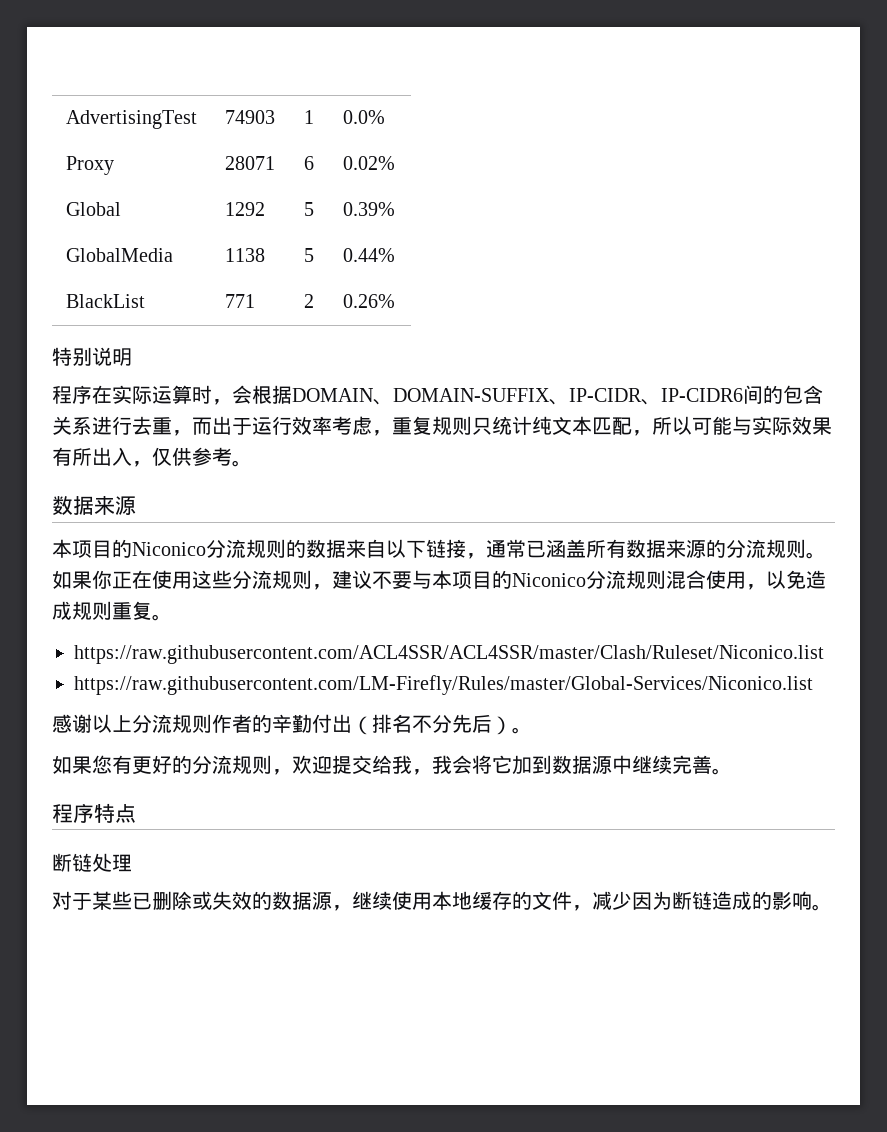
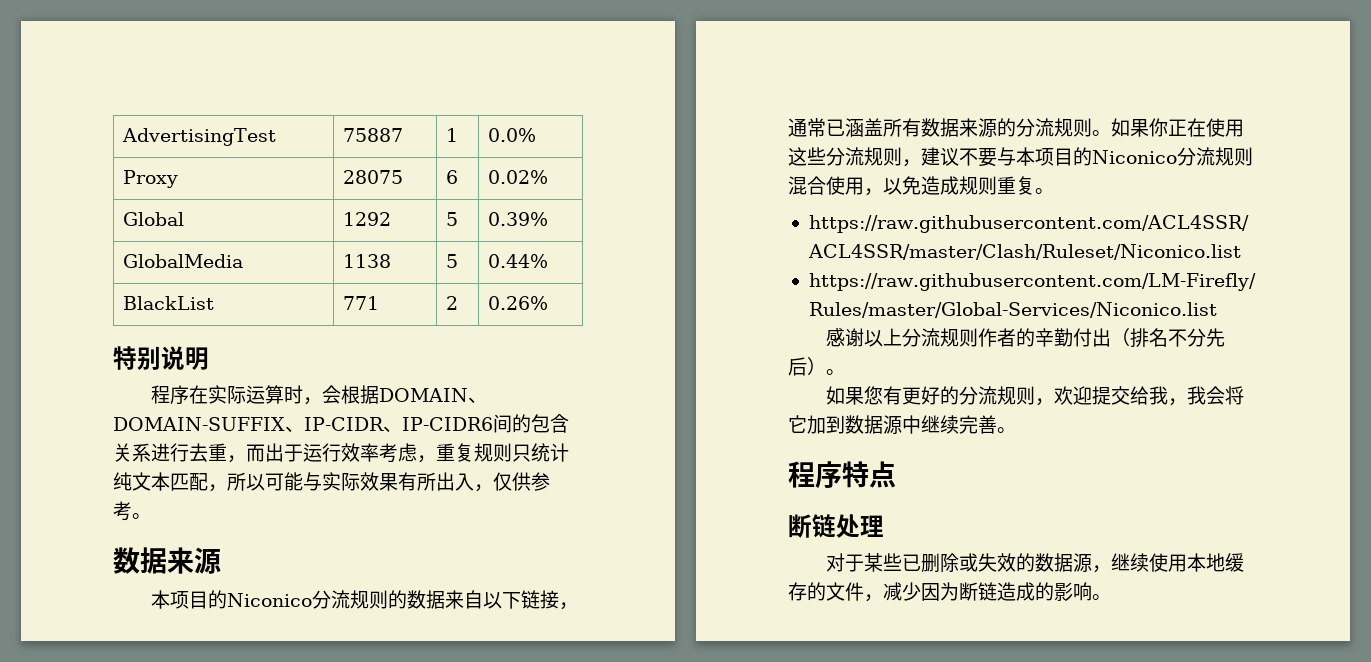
- AdvertisingTest | 74903 | 1 | 0.0%
+ AdvertisingTest | 75887 | 1 | 0.0%
- Proxy | 28071 | 6 | 0.02%
+ Proxy | 28075 | 6 | 0.02%

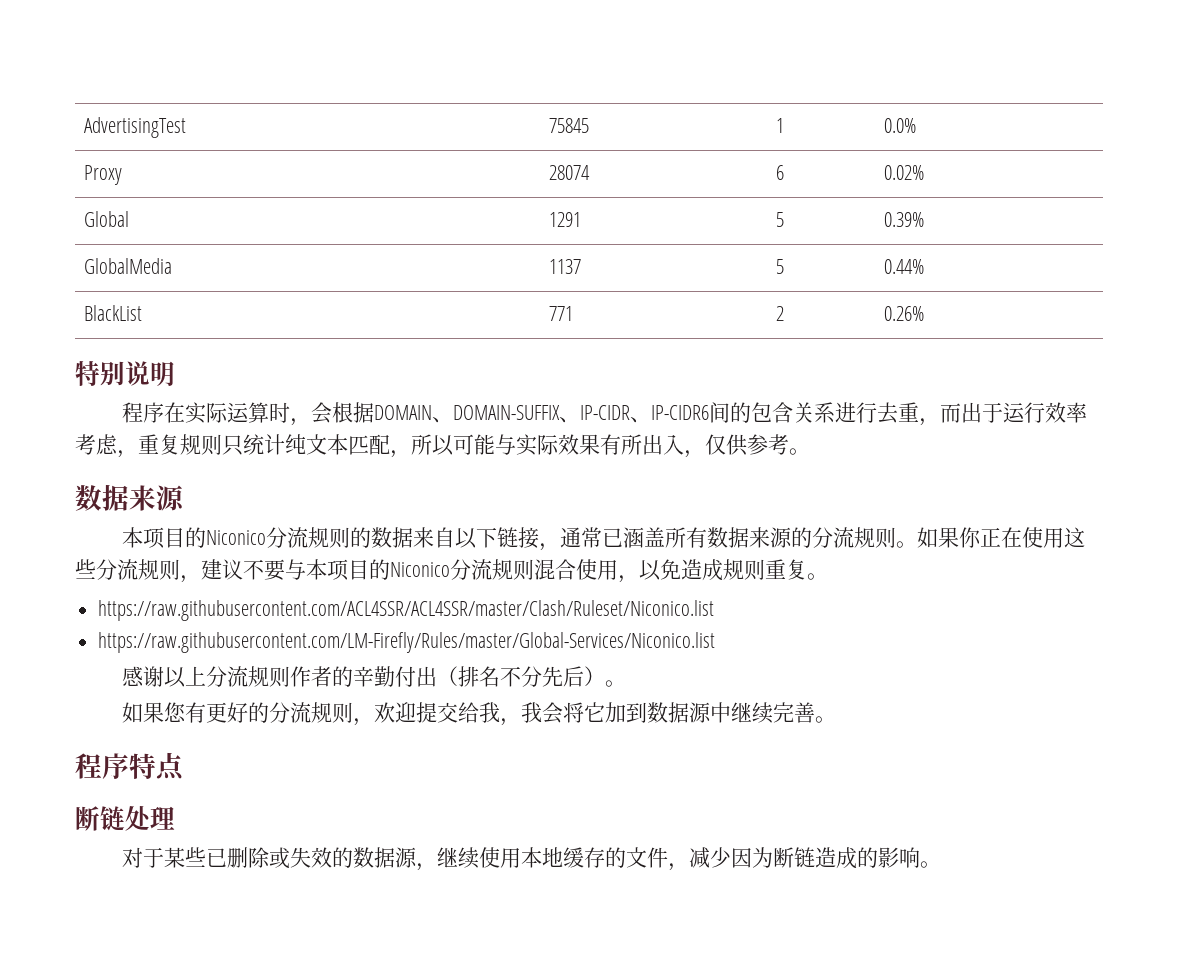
- AdvertisingTest | 75887 | 1 | 0.0%
+ AdvertisingTest | 75845 | 1 | 0.0%
- Proxy | 28075 | 6 | 0.02%
+ Proxy | 28074 | 6 | 0.02%
- Global | 1292 | 5 | 0.39%
+ Global | 1291 | 5 | 0.39%
- GlobalMedia | 1138 | 5 | 0.44%
+ GlobalMedia | 1137 | 5 | 0.44%

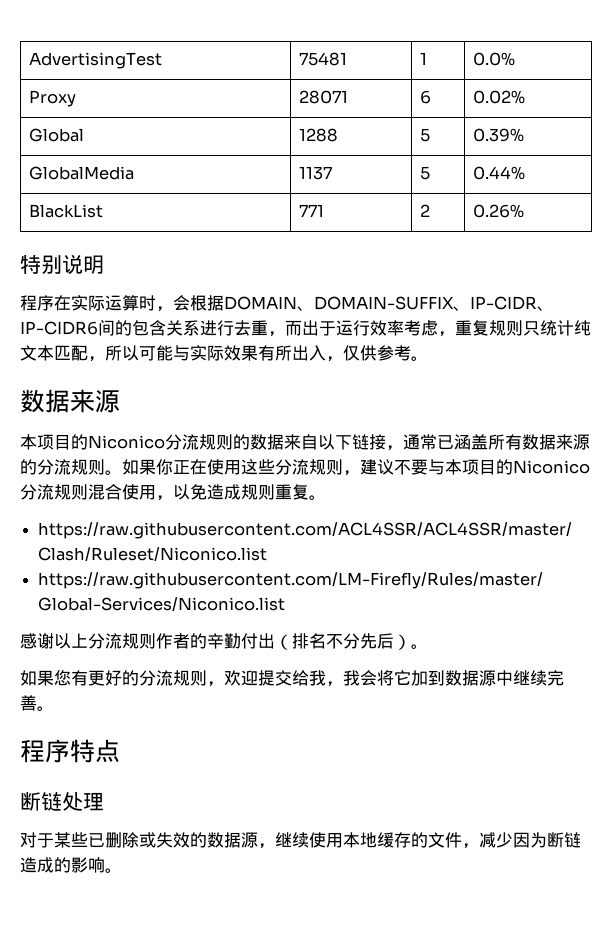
- AdvertisingTest | 75845 | 1 | 0.0%
+ AdvertisingTest | 75481 | 1 | 0.0%
- Proxy | 28074 | 6 | 0.02%
+ Proxy | 28071 | 6 | 0.02%
- Global | 1291 | 5 | 0.39%
+ Global | 1288 | 5 | 0.39%

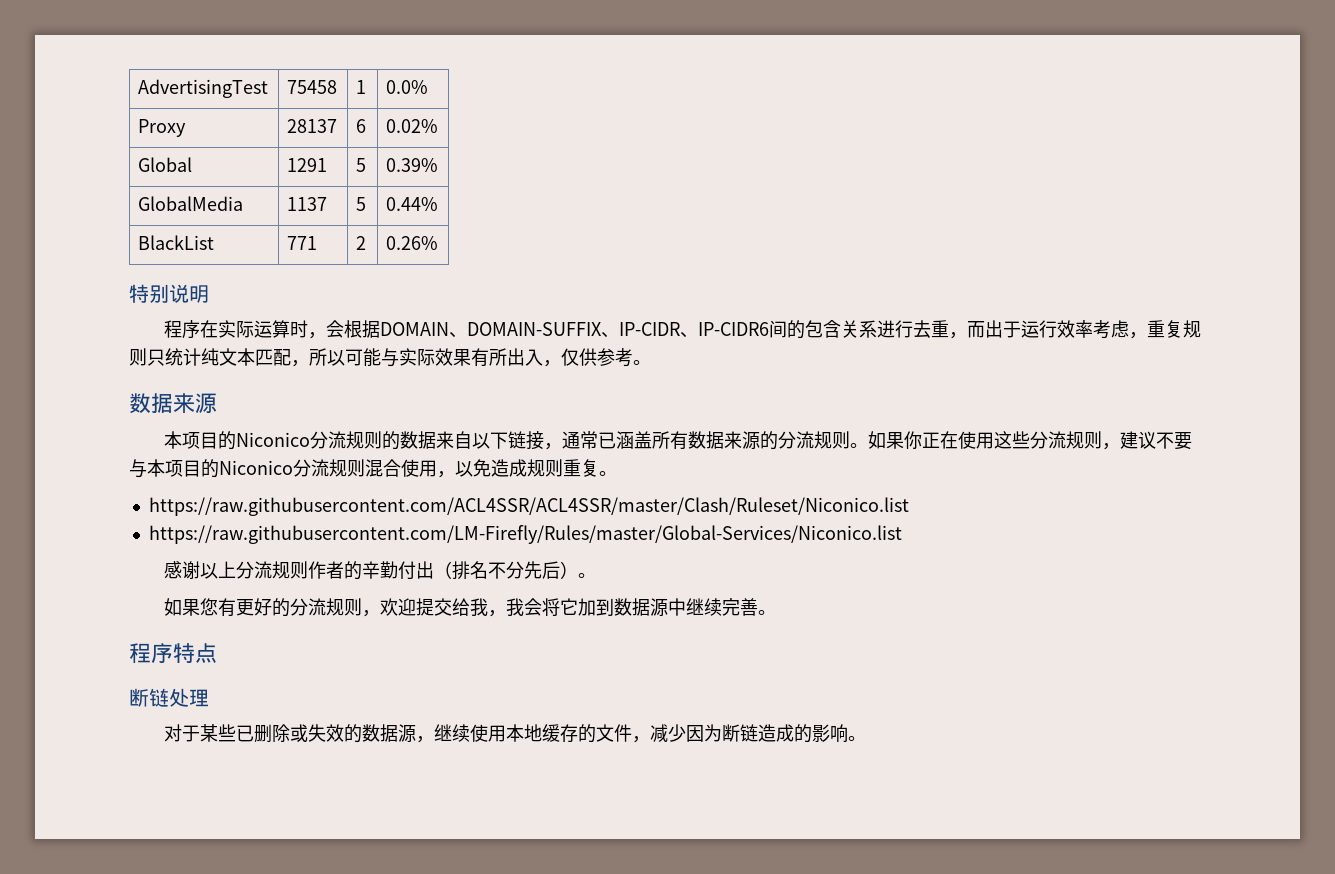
- AdvertisingTest | 75481 | 1 | 0.0%
+ AdvertisingTest | 75458 | 1 | 0.0%
- Proxy | 28071 | 6 | 0.02%
+ Proxy | 28137 | 6 | 0.02%
- Global | 1288 | 5 | 0.39%
+ Global | 1291 | 5 | 0.39%

